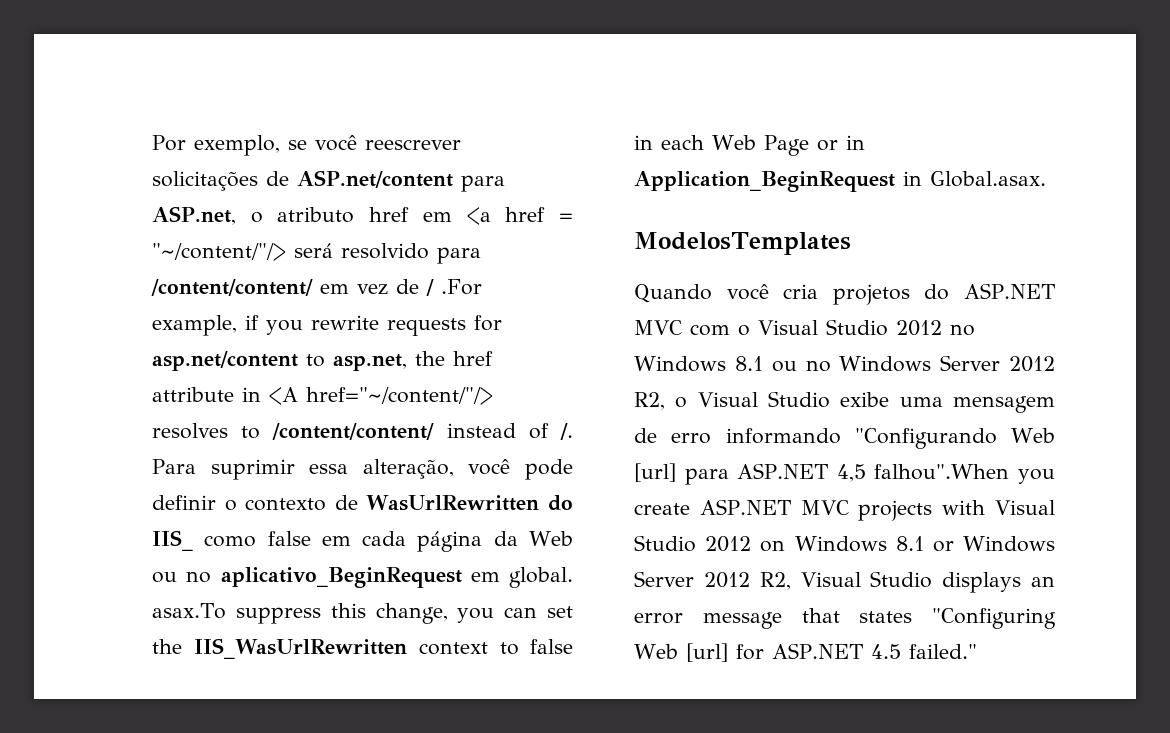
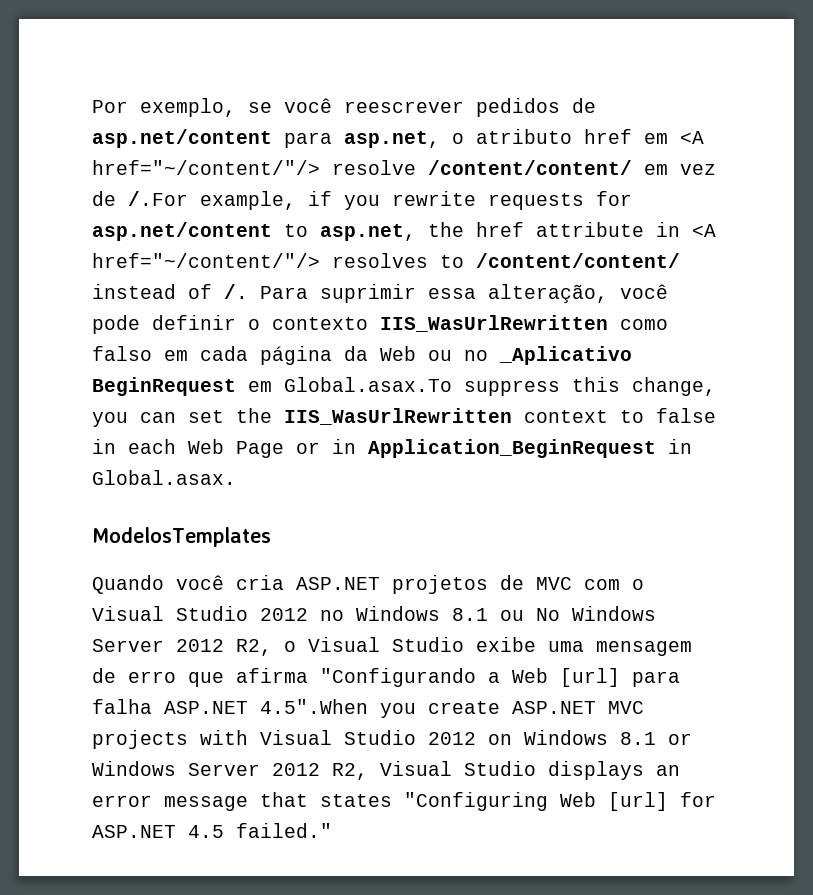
- Por exemplo, se você reescrever solicitações de ASP.net/content para ASP.net, o atributo href em <a href = "~/content/"/> será resolvido para /content/content/ em vez de / .For example, if you rewrite requests for asp.net/content to asp.net, the href attribute in <A href="~/content/"/> resolves to /content/content/ instead of /.
+ Por exemplo, se você reescrever pedidos de asp.net/content para asp.net, o atributo href em <A href="~/content/"/> resolve /content/content/ em vez de /.For example, if you rewrite requests for asp.net/content to asp.net, the href attribute in <A href="~/content/"/> resolves to /content/content/ instead of /.
- Para suprimir essa alteração, você pode definir o contexto de WasUrlRewritten do IIS_ como false em cada página da Web ou no aplicativo_BeginRequest em global. asax.To suppress this change, you can set the IIS_WasUrlRewritten context to false in each Web Page or in Application_BeginRequest in Global.asax.
+ Para suprimir essa alteração, você pode definir o contexto IIS_WasUrlRewritten como falso em cada página da Web ou no _Aplicativo BeginRequest em Global.asax.To suppress this change, you can set the IIS_WasUrlRewritten context to false in each Web Page or in Application_BeginRequest in Global.asax.
- Quando você cria projetos do ASP.NET MVC com o Visual Studio 2012 no Windows 8.1 ou no Windows Server 2012 R2, o Visual Studio exibe uma mensagem de erro informando "Configurando Web [url] para ASP.NET 4,5 falhou".When you create ASP.NET MVC projects with Visual Studio 2012 on Windows 8.1 or Windows Server 2012 R2, Visual Studio displays an error message that states "Configuring Web [url] for ASP.NET 4.5 failed."
+ Quando você cria ASP.NET projetos de MVC com o Visual Studio 2012 no Windows 8.1 ou No Windows Server 2012 R2, o Visual Studio exibe uma mensagem de erro que afirma "Configurando a Web [url] para falha ASP.NET 4.5".When you create ASP.NET MVC projects with Visual Studio 2012 on Windows 8.1 or Windows Server 2012 R2, Visual Studio displays an error message that states "Configuring Web [url] for ASP.NET 4.5 failed."

